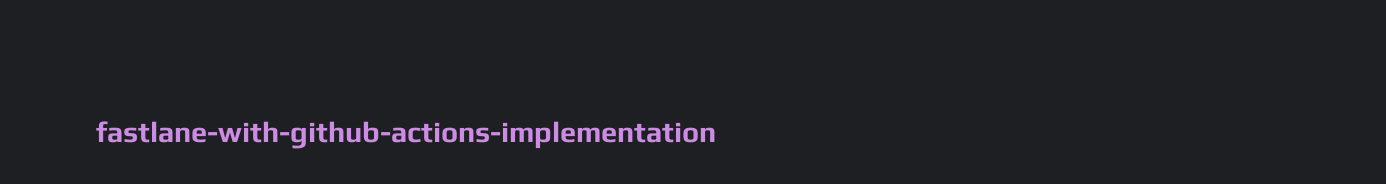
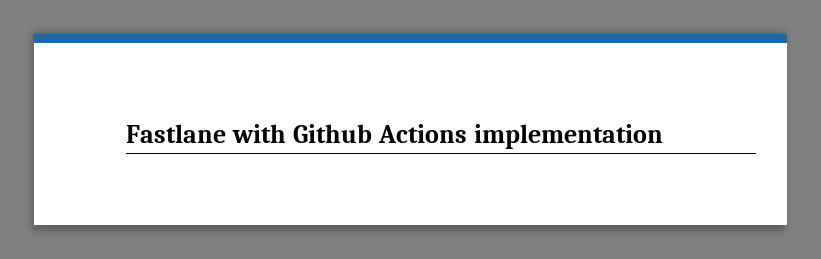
- fastlane-with-github-actions-implementation
+ Fastlane with Github Actions implementation

